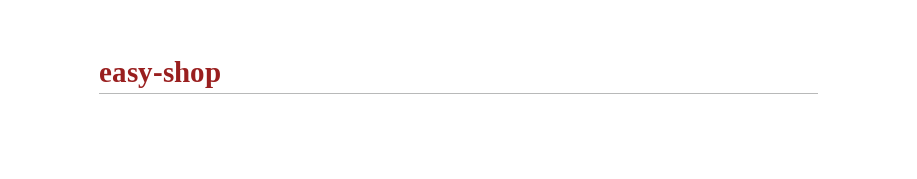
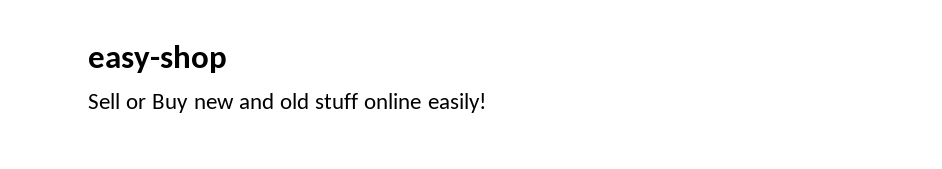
+ Sell or Buy new and old stuff online easily!

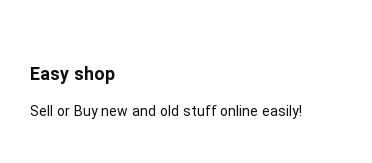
- easy-shop
+ Easy shop

